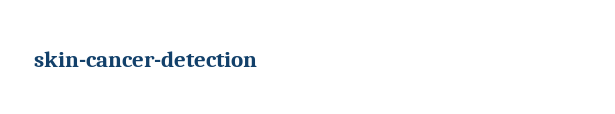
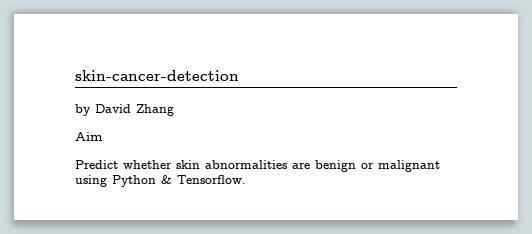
+ by David Zhang
+ Aim
+ Predict whether skin abnormalities are benign or malignant using Python & Tensorflow.

